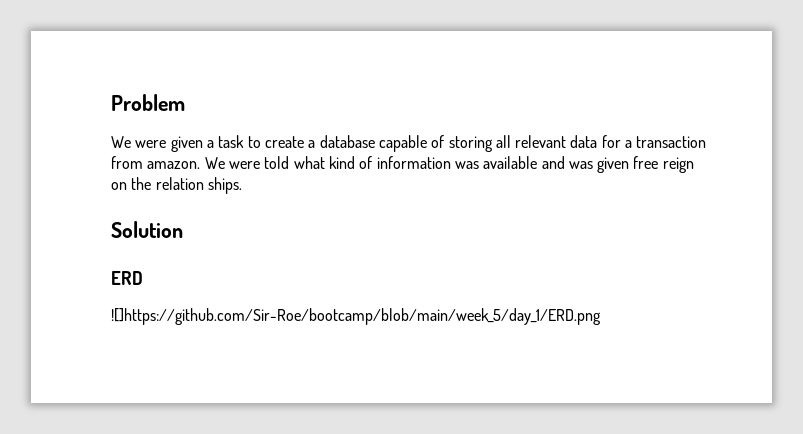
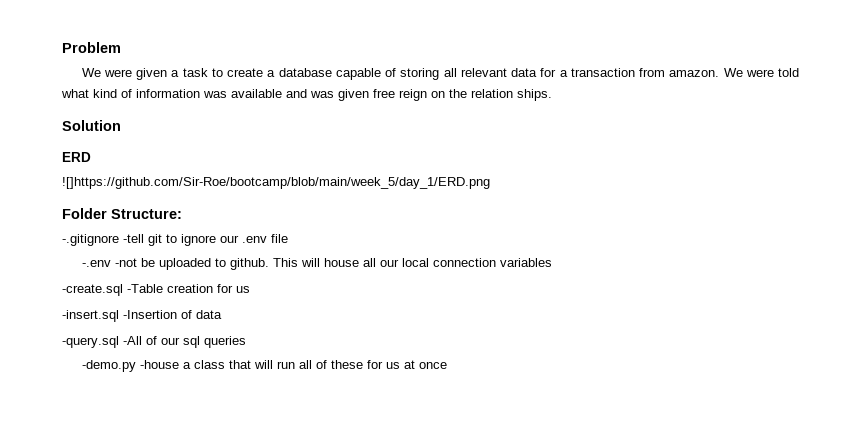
+ Folder Structure:
+ -.gitignore -tell git to ignore our .env file
+ -.env -not be uploaded to github. This will house all our local connection variables
+ -create.sql -Table creation for us
+ -insert.sql -Insertion of data
+ -query.sql -All of our sql queries
+ -demo.py -house a class that will run all of these for us at once

